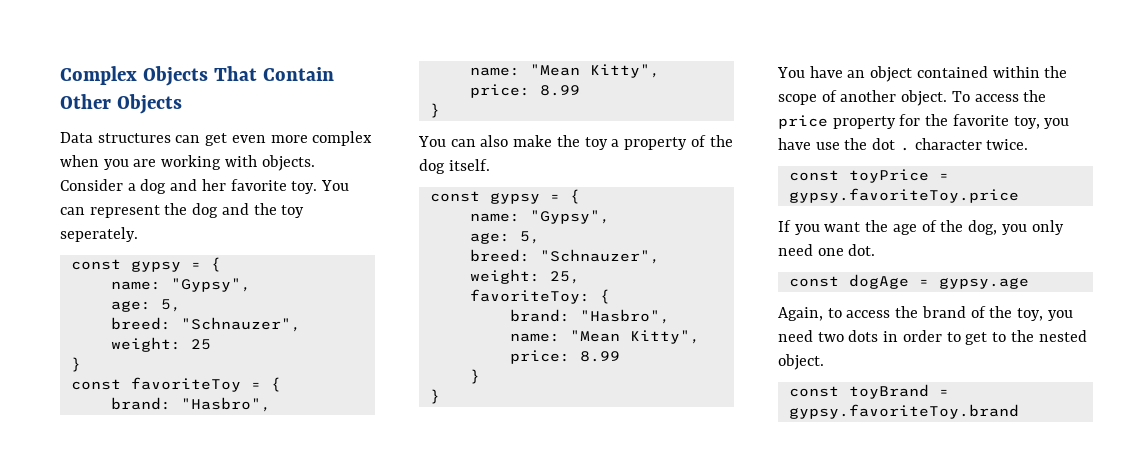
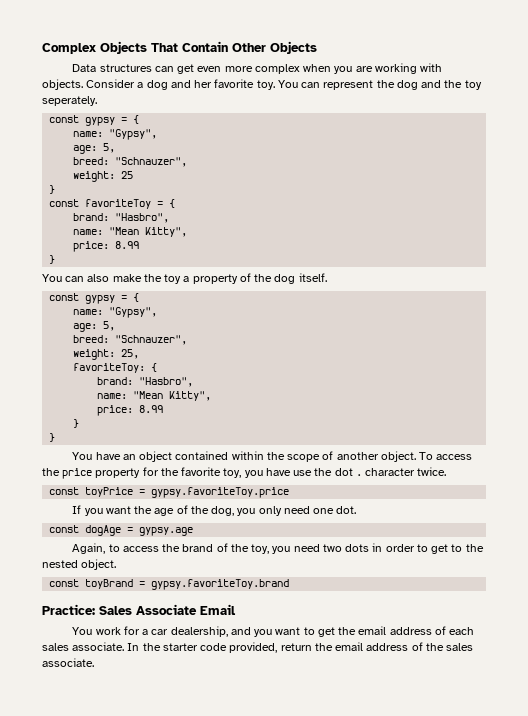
+ Practice: Sales Associate Email
+ You work for a car dealership, and you want to get the email address of each sales associate. In the starter code provided, return the email address of the sales associate.

